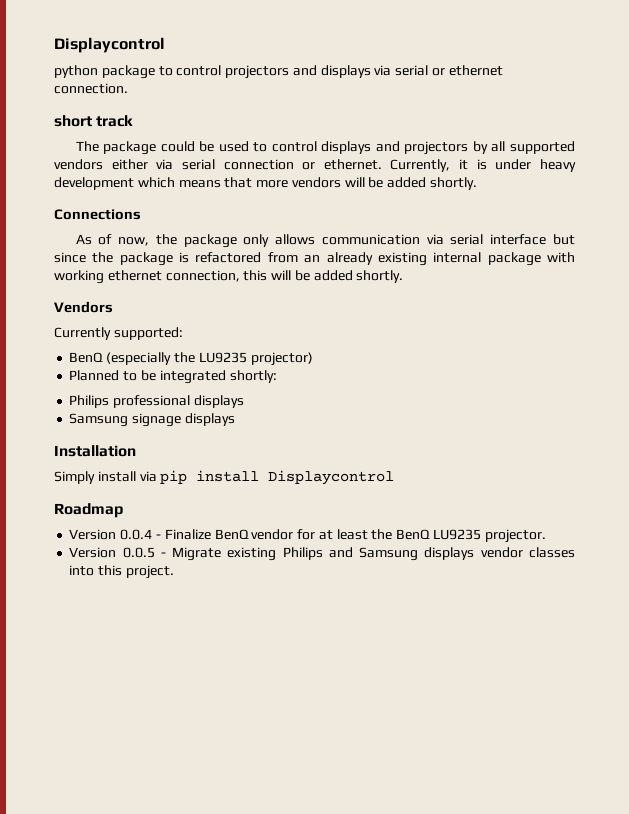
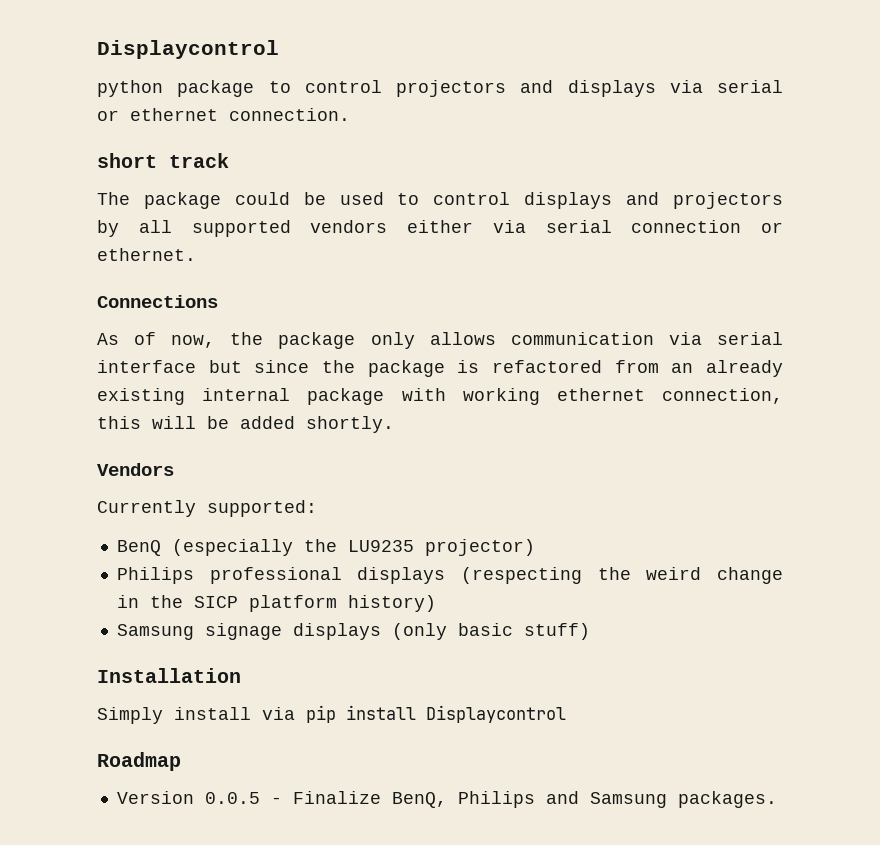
- Currently, it is under heavy development which means that more vendors will be added shortly.
- Planned to be integrated shortly:
- Philips professional displays
+ Philips professional displays (respecting the weird change in the SICP platform history)
- Samsung signage displays
+ Samsung signage displays (only basic stuff)
- Version 0.0.4 - Finalize BenQ vendor for at least the BenQ LU9235 projector.
- Version 0.0.5 - Migrate existing Philips and Samsung displays vendor classes into this project.
+ Version 0.0.5 - Finalize BenQ, Philips and Samsung packages.

